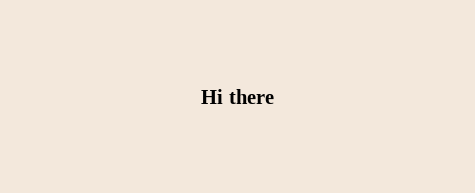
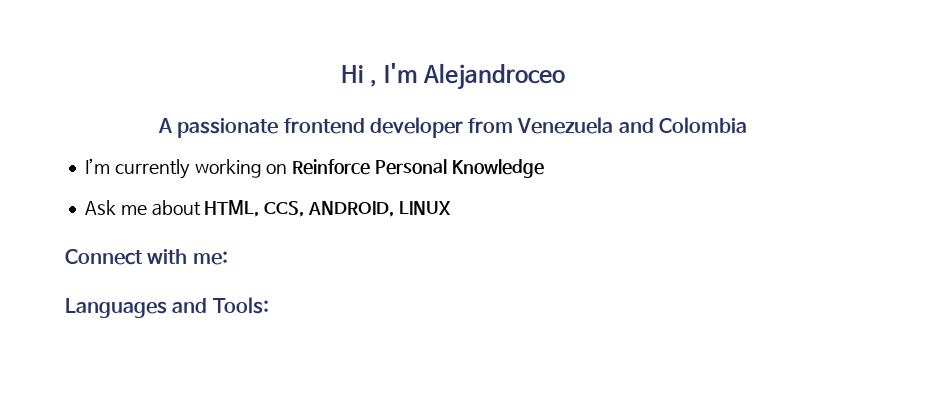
- Hi there
+ Hi , I'm Alejandroceo
+ A passionate frontend developer from Venezuela and Colombia
+ I’m currently working on Reinforce Personal Knowledge
+ Ask me about HTML, CCS, ANDROID, LINUX
+ Connect with me:
+ Languages and Tools:

